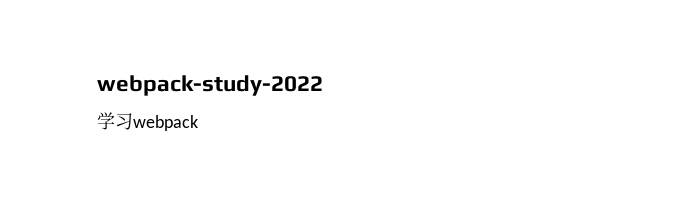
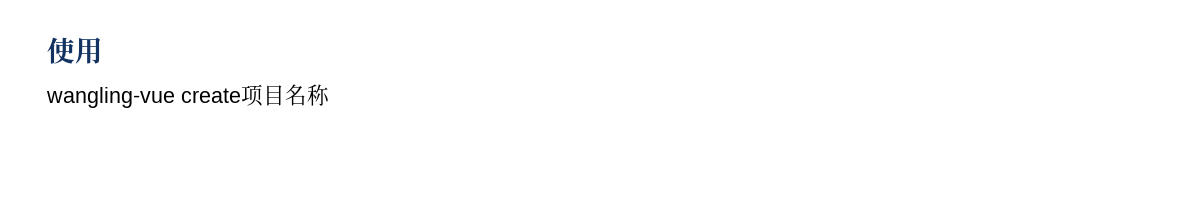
- webpack-study-2022
- 学习webpack
+ 使用
+ wangling-vue create项目名称

